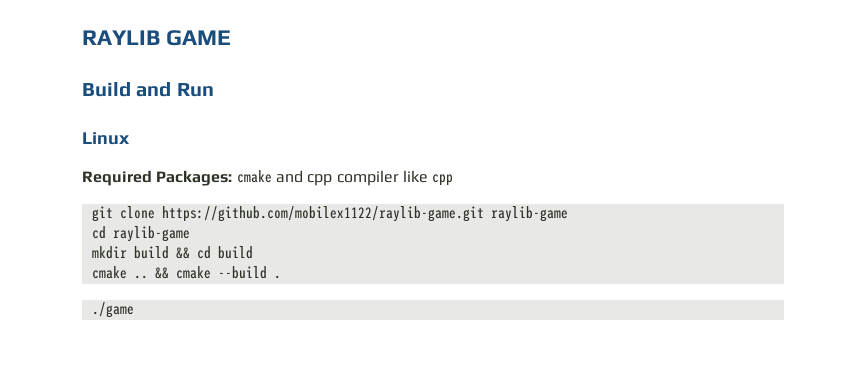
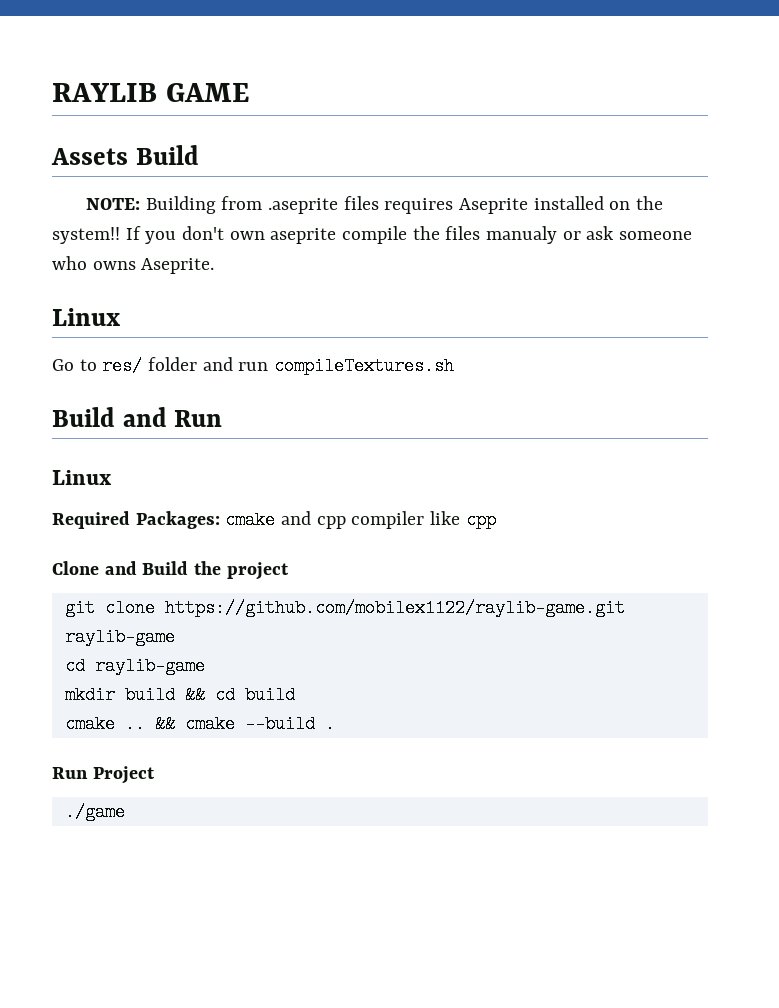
+ Assets Build
+ NOTE: Building from .aseprite files requires Aseprite installed on the system!! If you don't own aseprite compile the files manualy or ask someone who owns Aseprite.
+ Linux
+ Go to res/ folder and run compileTextures.sh
+ Clone and Build the project
+ Run Project

